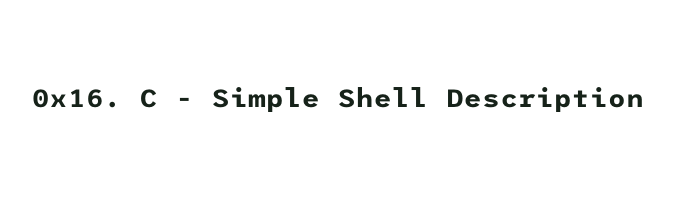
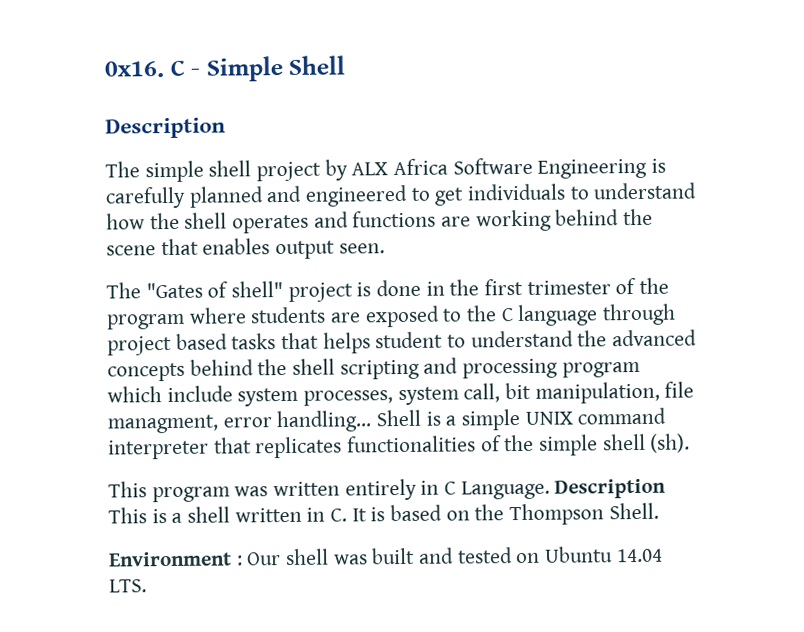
- C - Simple Shell Description
+ C - Simple Shell
+ Description
+ The simple shell project by ALX Africa Software Engineering is carefully planned and engineered to get individuals to understand how the shell operates and functions are working behind the scene that enables output seen.
+ The "Gates of shell" project is done in the first trimester of the program where students are exposed to the C language through project based tasks that helps student to understand the advanced concepts behind the shell scripting and processing program which include system processes, system call, bit manipulation, file managment, error handling... Shell is a simple UNIX command interpreter that replicates functionalities of the simple shell (sh).
+ This program was written entirely in C Language. Description This is a shell written in C. It is based on the Thompson Shell.
+ Environment : Our shell was built and tested on Ubuntu 14.04 LTS.

